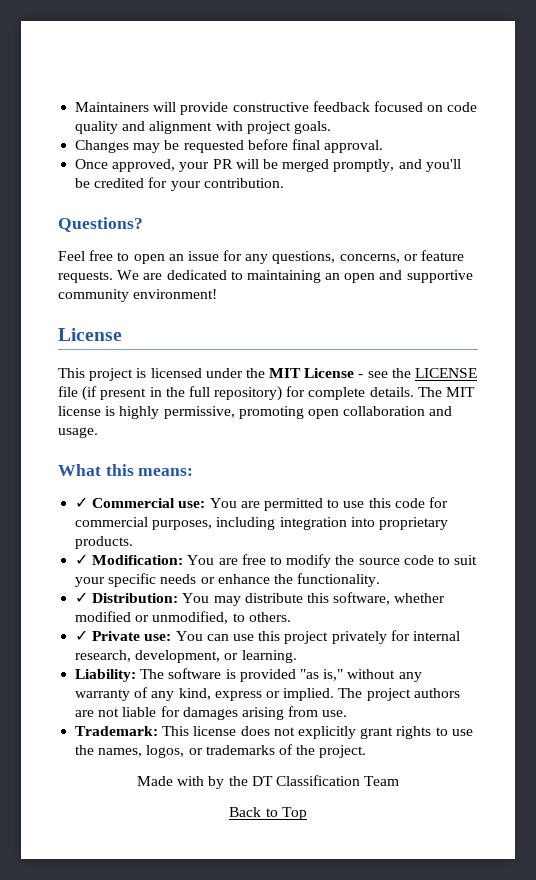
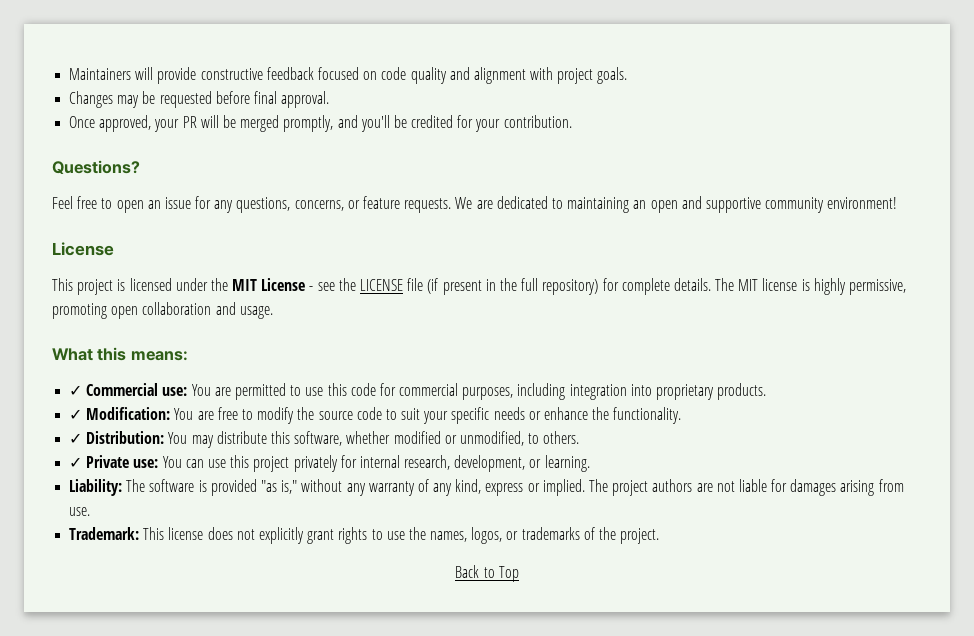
- Made with by the DT Classification Team

